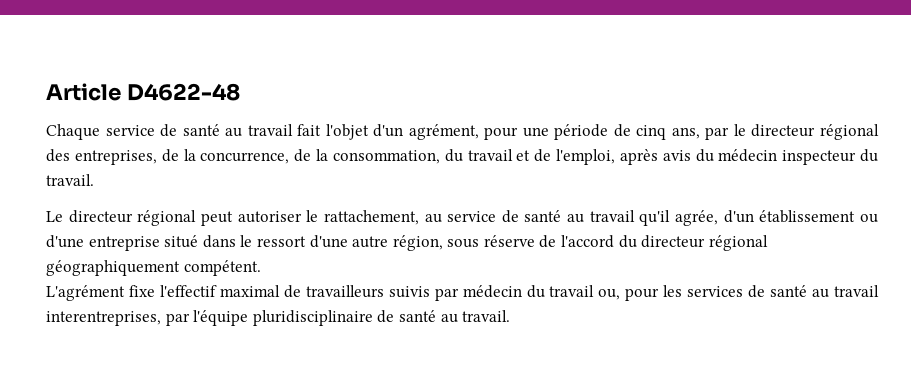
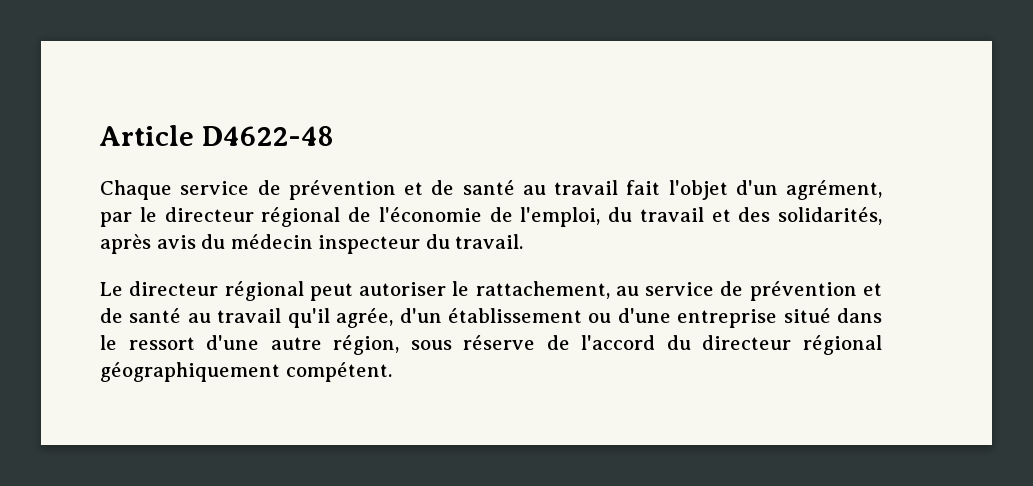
- Chaque service de santé au travail fait l'objet d'un agrément, pour une période de cinq ans, par le directeur régional des entreprises, de la concurrence, de la consommation, du travail et de l'emploi, après avis du médecin inspecteur du travail.
+ Chaque service de prévention et de santé au travail fait l'objet d'un agrément, par le directeur régional de l'économie de l'emploi, du travail et des solidarités, après avis du médecin inspecteur du travail.
- Le directeur régional peut autoriser le rattachement, au service de santé au travail qu'il agrée, d'un établissement ou d'une entreprise situé dans le ressort d'une autre région, sous réserve de l'accord du directeur régional géographiquement compétent.
+ Le directeur régional peut autoriser le rattachement, au service de prévention et de santé au travail qu'il agrée, d'un établissement ou d'une entreprise situé dans le ressort d'une autre région, sous réserve de l'accord du directeur régional géographiquement compétent.
- L'agrément fixe l'effectif maximal de travailleurs suivis par médecin du travail ou, pour les services de santé au travail interentreprises, par l'équipe pluridisciplinaire de santé au travail.

